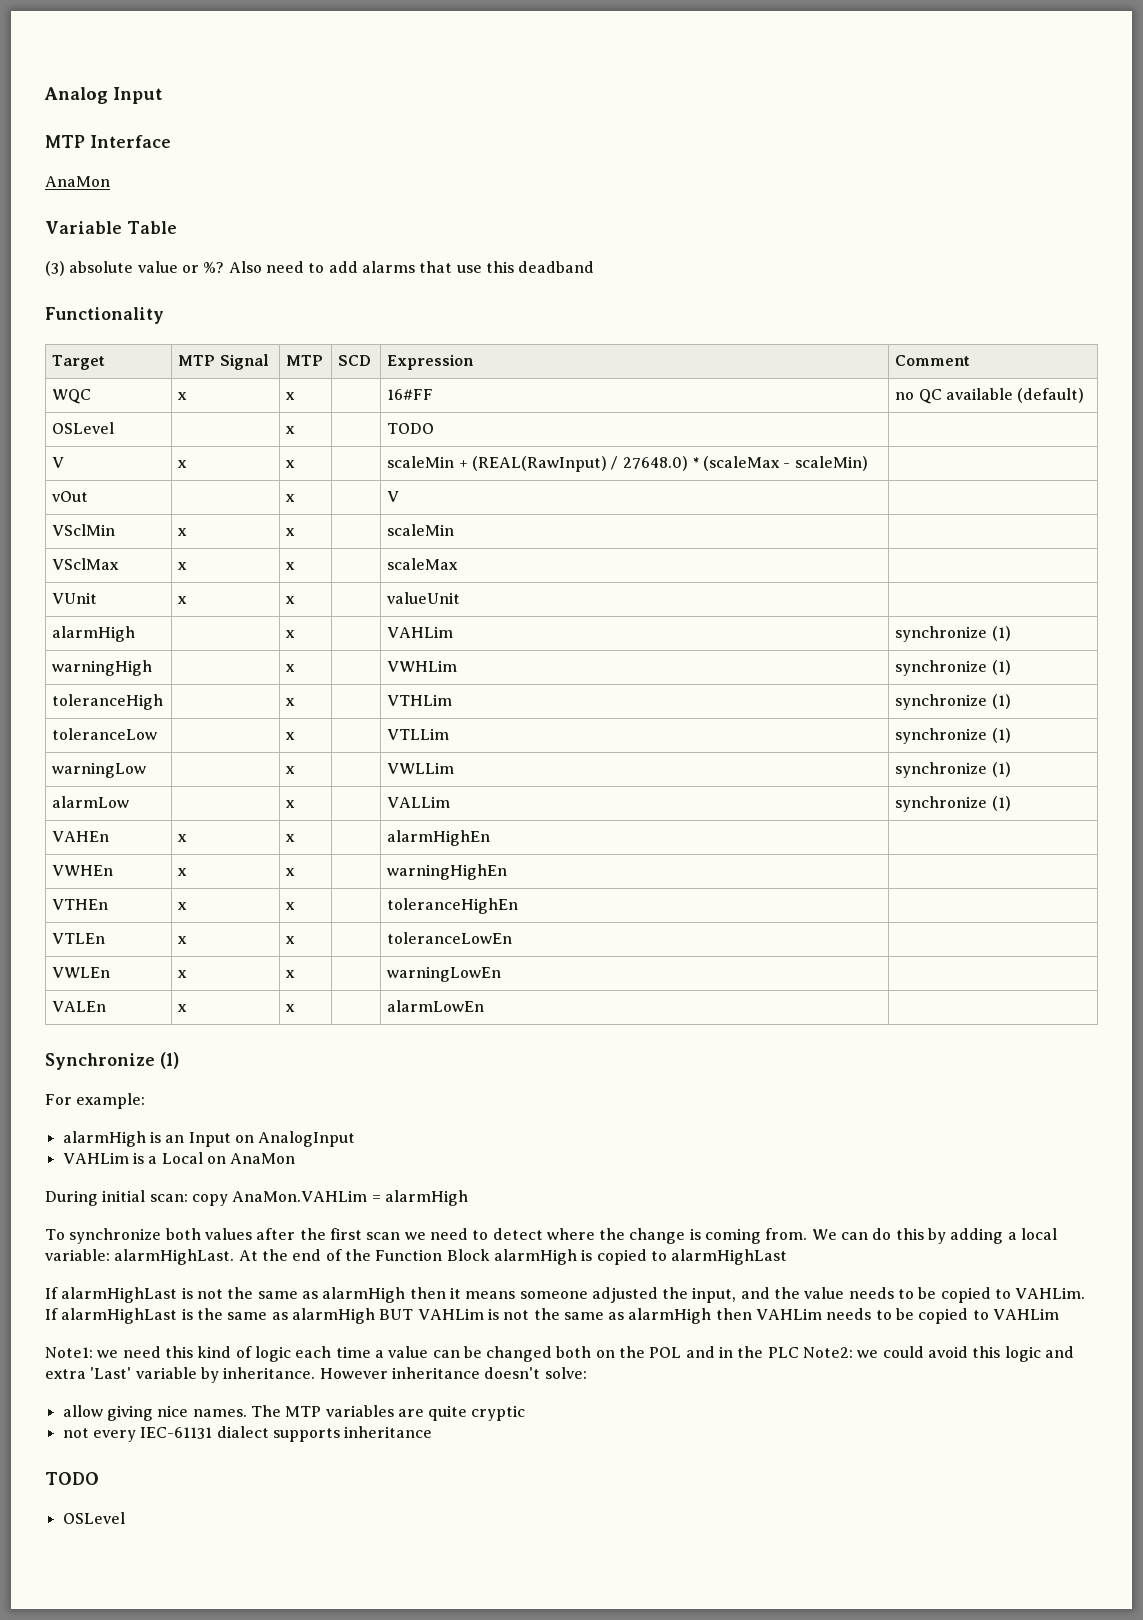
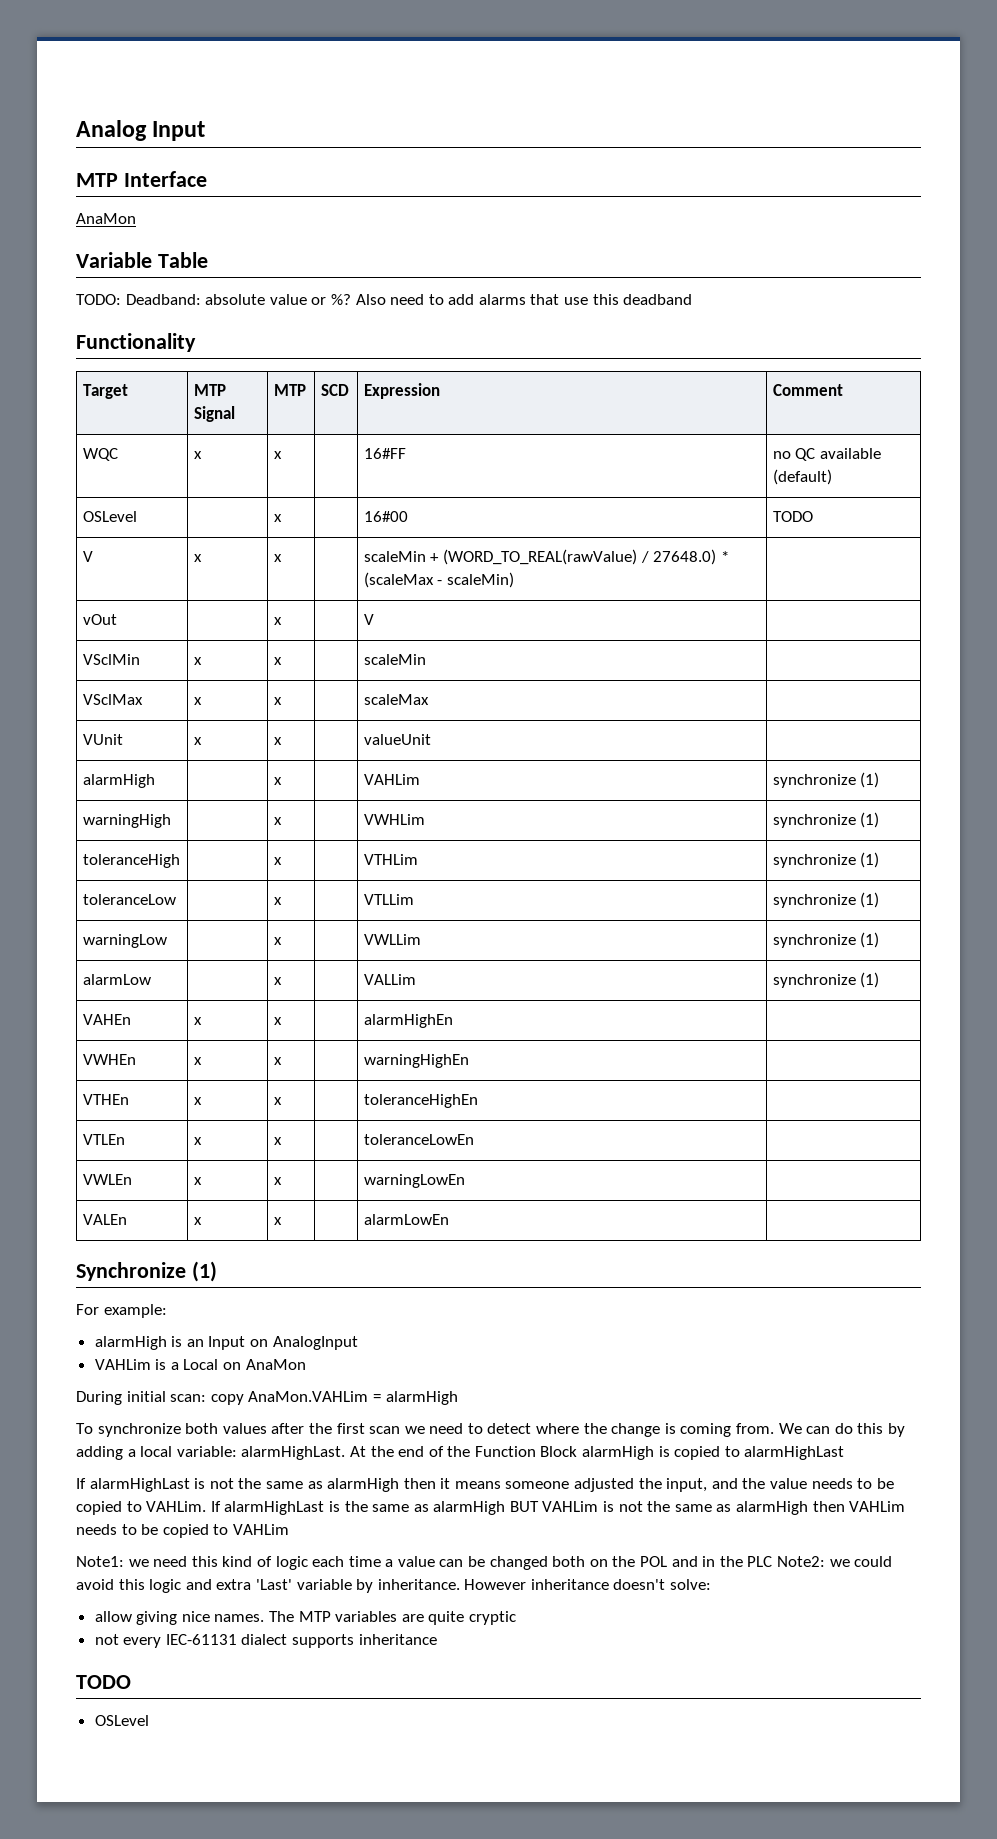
- (3) absolute value or %?
+ TODO: Deadband: absolute value or %?
- OSLevel | | x | | TODO |
+ OSLevel | | x | | 16#00 | TODO
- V | x | x | | scaleMin + (REAL(RawInput) / 27648.0) * (scaleMax - scaleMin) |
+ V | x | x | | scaleMin + (WORD_TO_REAL(rawValue) / 27648.0) * (scaleMax - scaleMin) |

